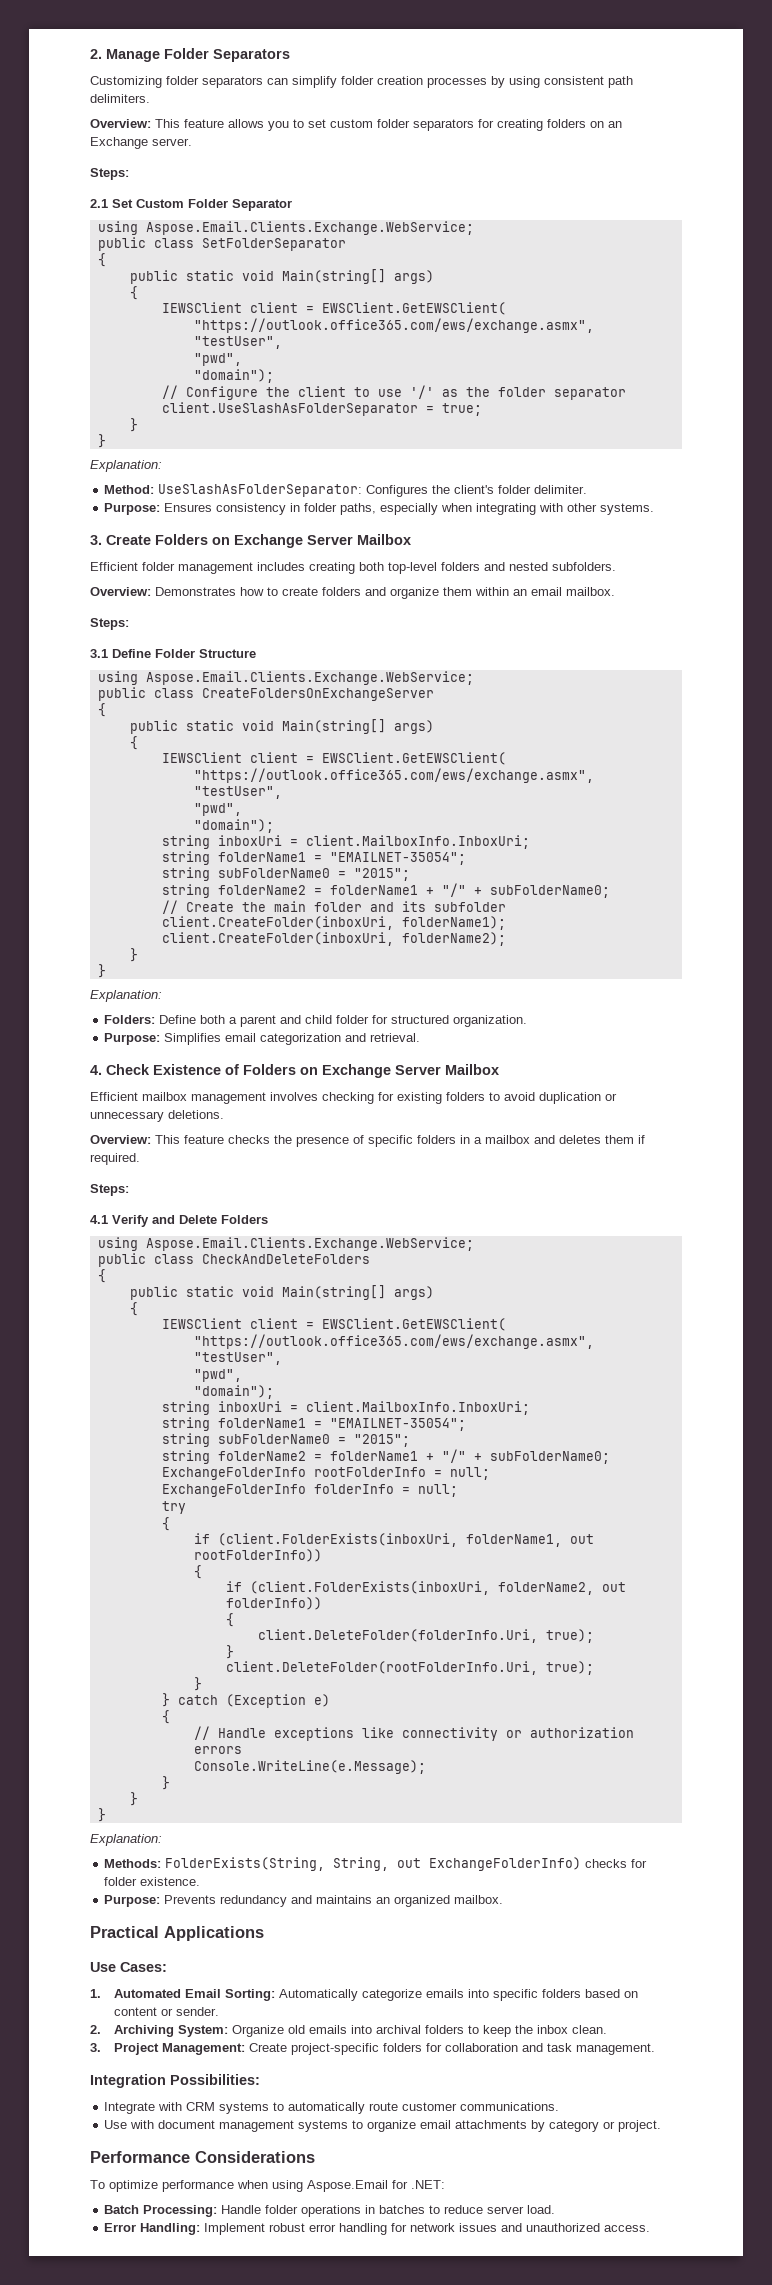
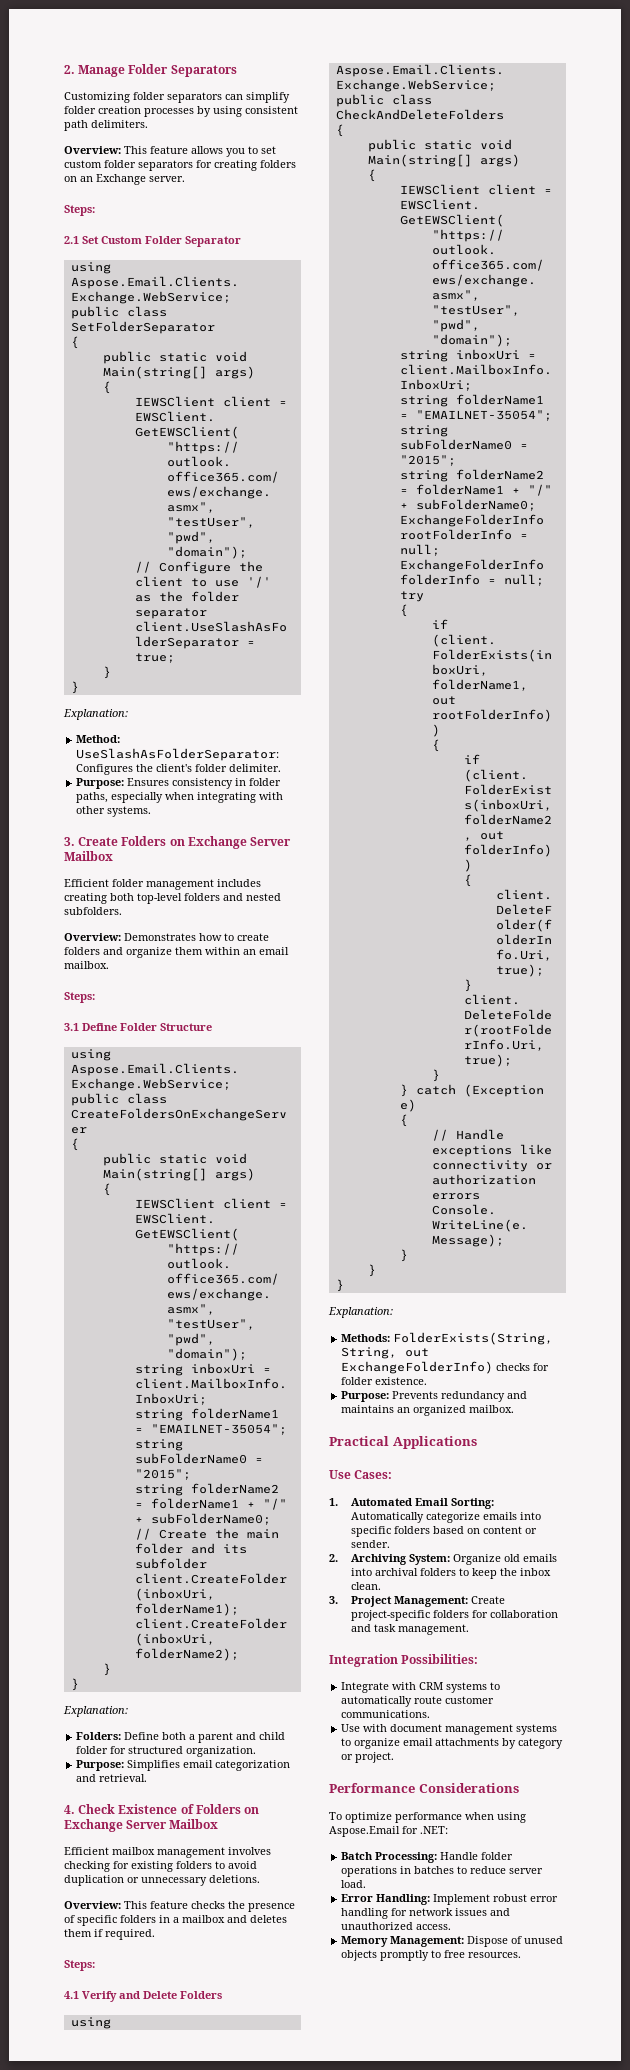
+ Memory Management: Dispose of unused objects promptly to free resources.

